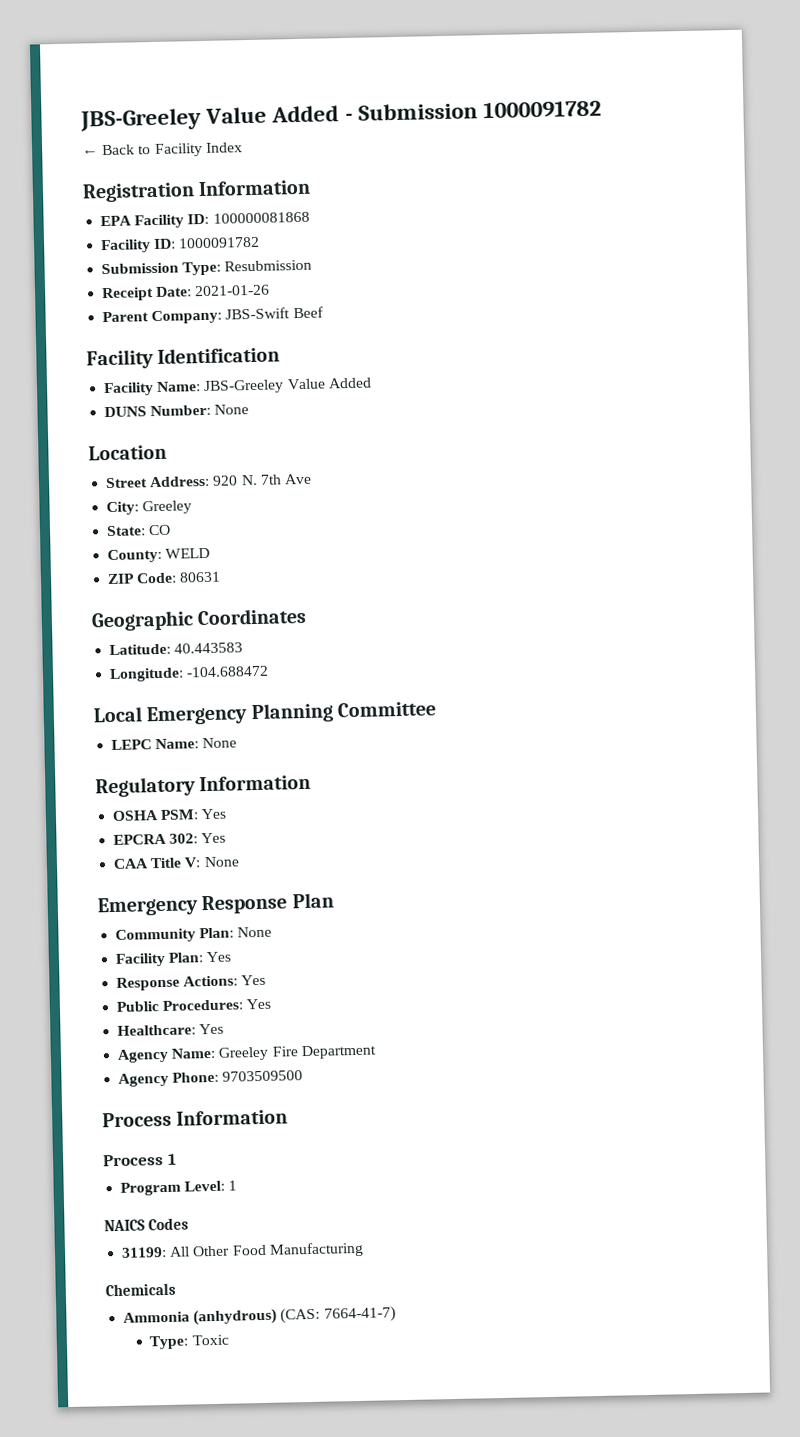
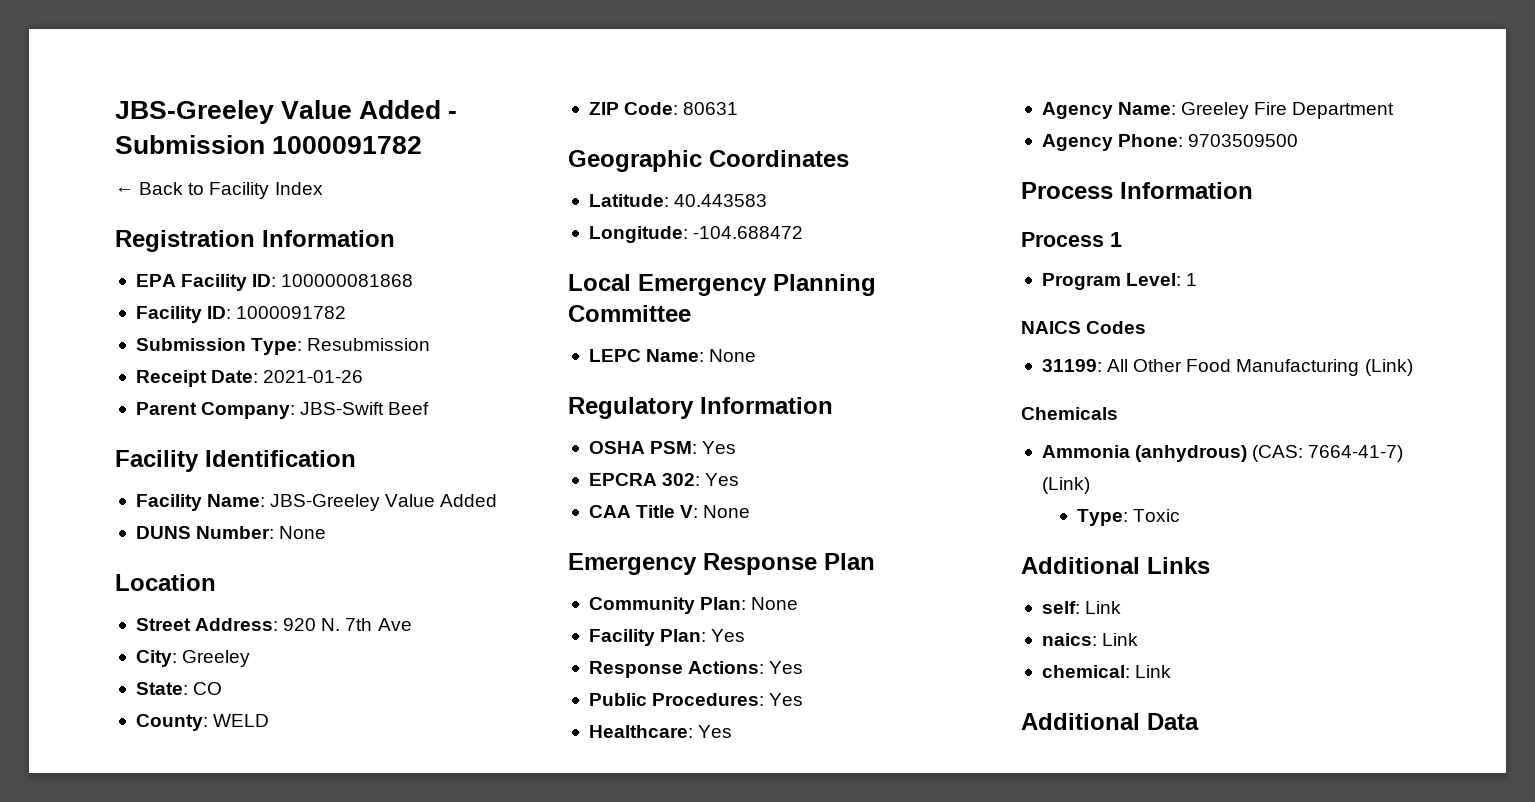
- 31199: All Other Food Manufacturing
+ 31199: All Other Food Manufacturing (Link)
- Ammonia (anhydrous) (CAS: 7664-41-7)
+ Ammonia (anhydrous) (CAS: 7664-41-7) (Link)
+ Additional Links
+ self: Link
+ naics: Link
+ chemical: Link
+ Additional Data

